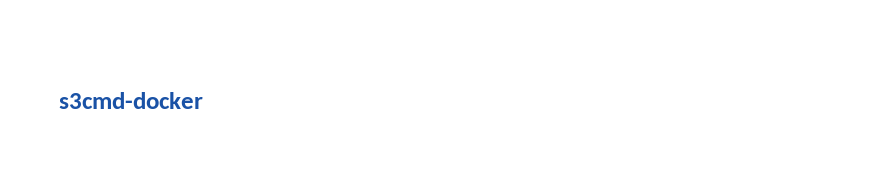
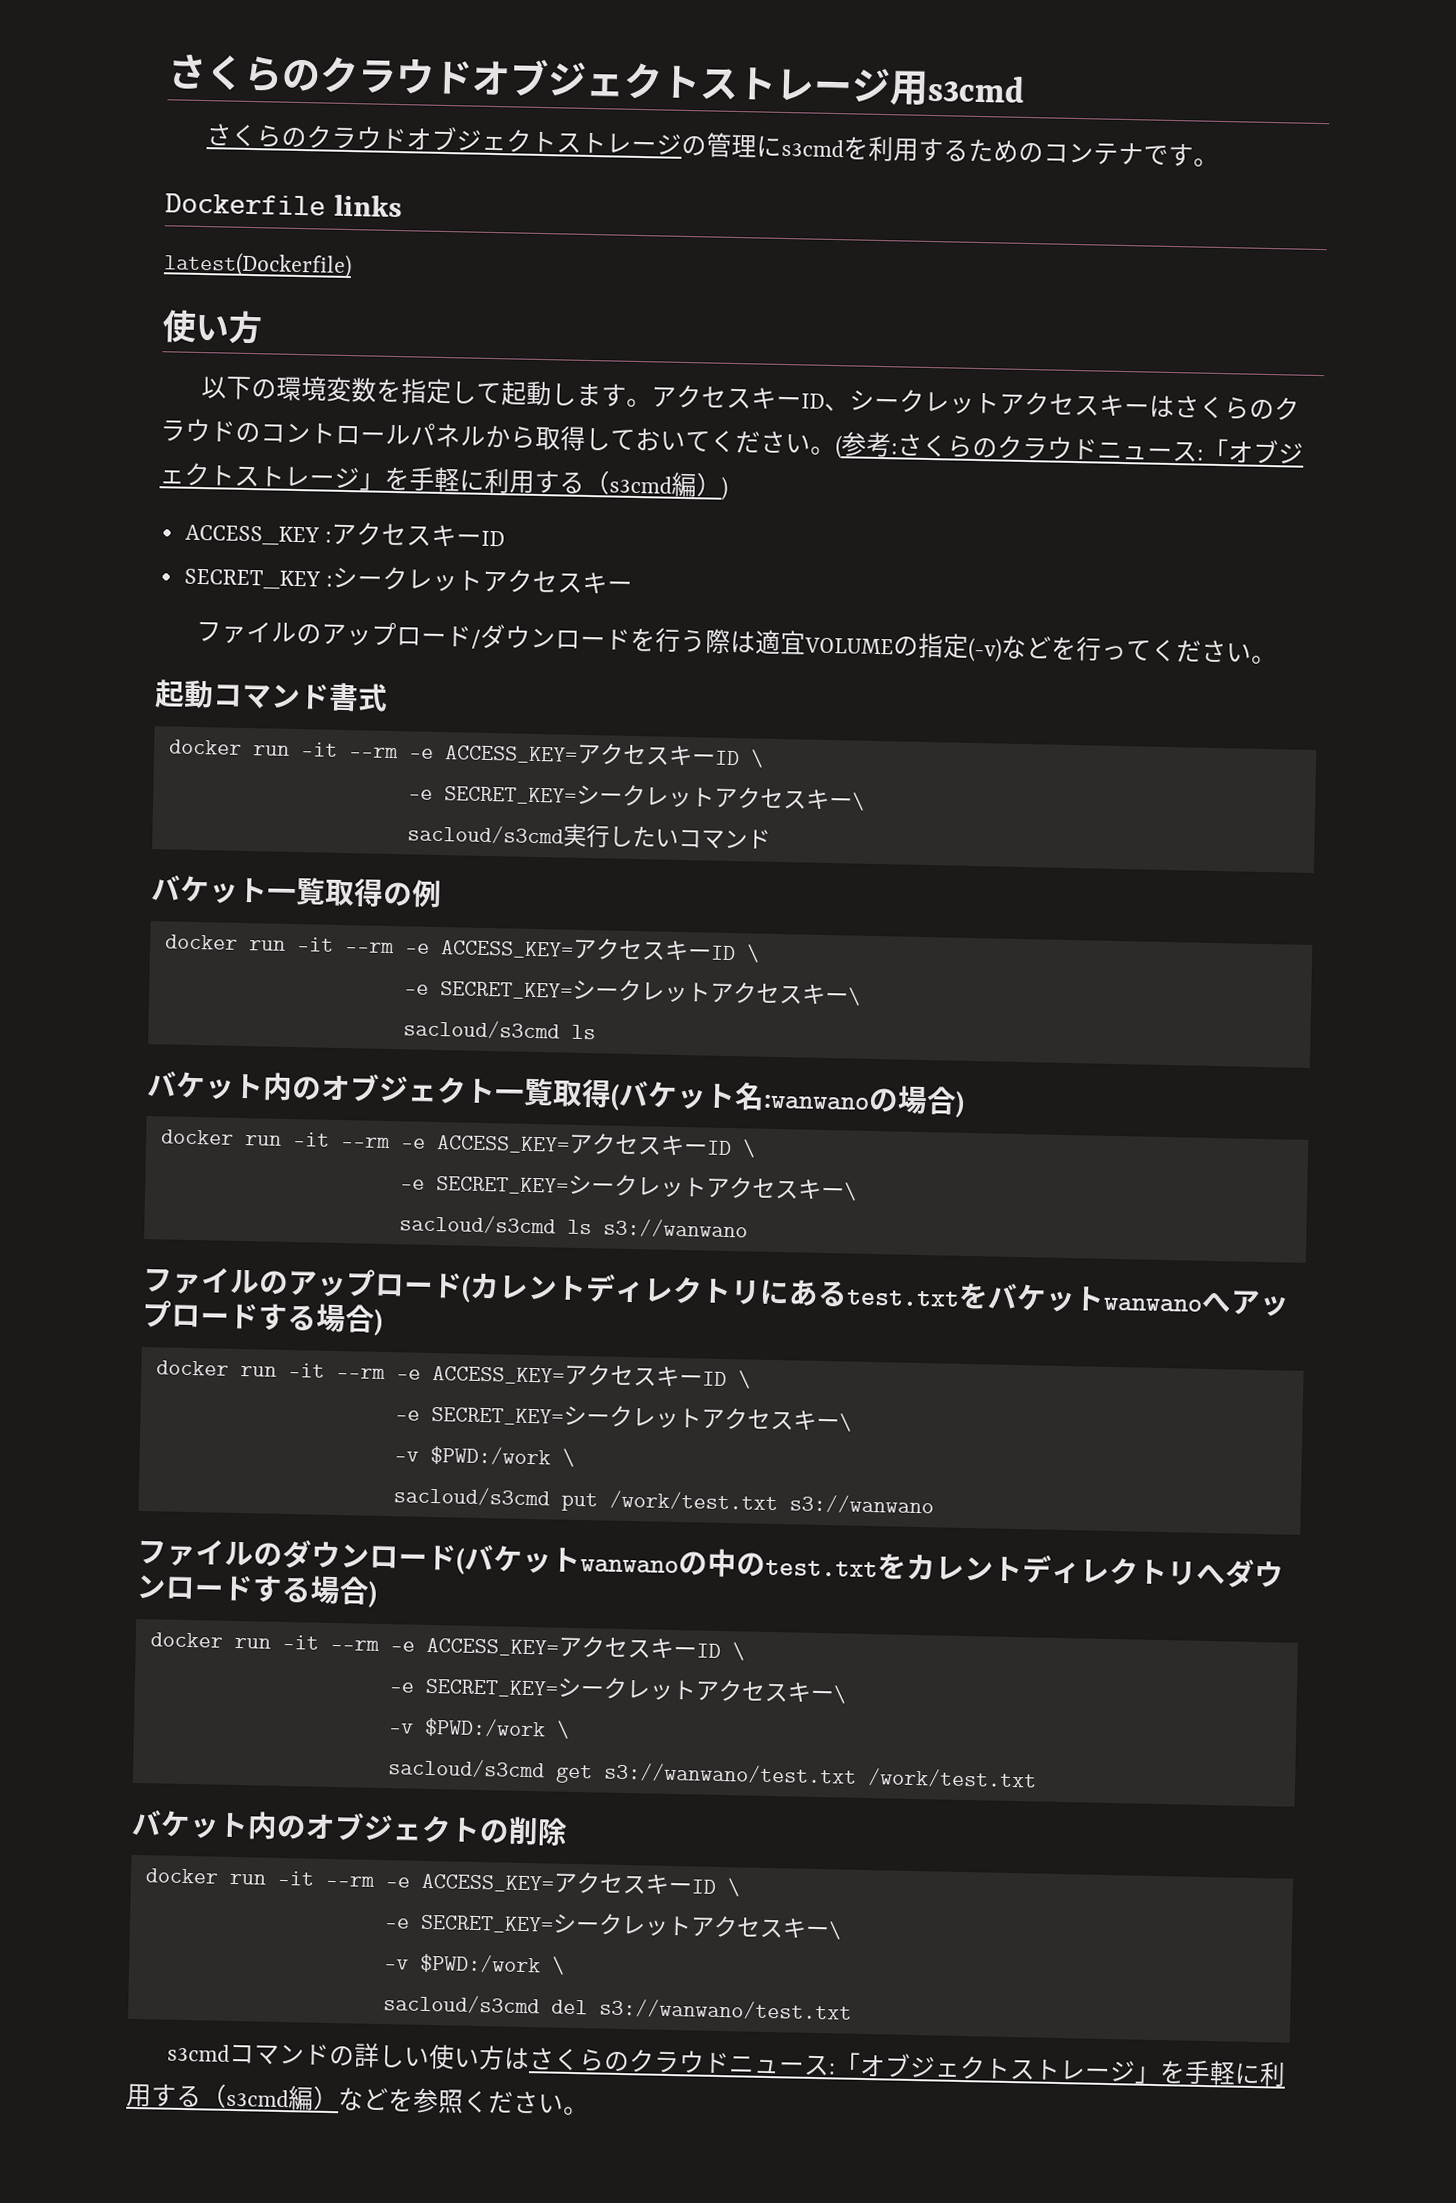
- s3cmd-docker
+ さくらのクラウドオブジェクトストレージ用s3cmd
+ さくらのクラウドオブジェクトストレージの管理にs3cmdを利用するためのコンテナです。
+ Dockerfile links
+ latest(Dockerfile)
+ 使い方
+ 以下の環境変数を指定して起動します。アクセスキーID、シークレットアクセスキーはさくらのクラウドのコントロールパネルから取得しておいてください。(参考:さくらのクラウドニュース:「オブジェクトストレージ」を手軽に利用する（s3cmd編）)
+ ACCESS_KEY :アクセスキーID
+ SECRET_KEY :シークレットアクセスキー
+ ファイルのアップロード/ダウンロードを行う際は適宜VOLUMEの指定(-v)などを行ってください。
+ 起動コマンド書式
+ docker run -it --rm -e ACCESS_KEY=アクセスキーID \
+ -e SECRET_KEY=シークレットアクセスキー\
+ sacloud/s3cmd実行したいコマンド
+ バケット一覧取得の例
+ docker run -it --rm -e ACCESS_KEY=アクセスキーID \
+ -e SECRET_KEY=シークレットアクセスキー\
+ sacloud/s3cmd ls
+ バケット内のオブジェクト一覧取得(バケット名:wanwanoの場合)
+ docker run -it --rm -e ACCESS_KEY=アクセスキーID \
+ -e SECRET_KEY=シークレットアクセスキー\
+ sacloud/s3cmd ls s3://wanwano
+ ファイルのアップロード(カレントディレクトリにあるtest.txtをバケットwanwanoへアップロードする場合)
+ docker run -it --rm -e ACCESS_KEY=アクセスキーID \
+ -e SECRET_KEY=シークレットアクセスキー\
+ -v $PWD:/work \
+ sacloud/s3cmd put /work/test.txt s3://wanwano
+ ファイルのダウンロード(バケットwanwanoの中のtest.txtをカレントディレクトリへダウンロードする場合)
+ docker run -it --rm -e ACCESS_KEY=アクセスキーID \
+ -e SECRET_KEY=シークレットアクセスキー\
+ -v $PWD:/work \
+ sacloud/s3cmd get s3://wanwano/test.txt /work/test.txt
+ バケット内のオブジェクトの削除
+ docker run -it --rm -e ACCESS_KEY=アクセスキーID \
+ -e SECRET_KEY=シークレットアクセスキー\
+ -v $PWD:/work \
+ sacloud/s3cmd del s3://wanwano/test.txt
+ s3cmdコマンドの詳しい使い方はさくらのクラウドニュース:「オブジェクトストレージ」を手軽に利用する（s3cmd編）などを参照ください。

